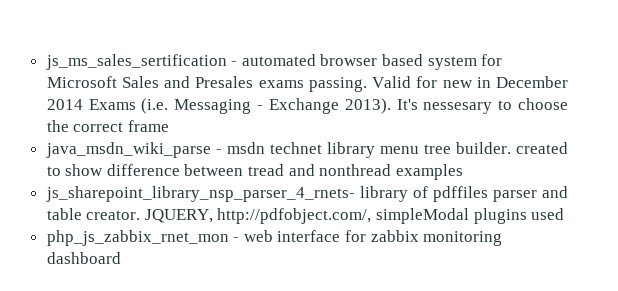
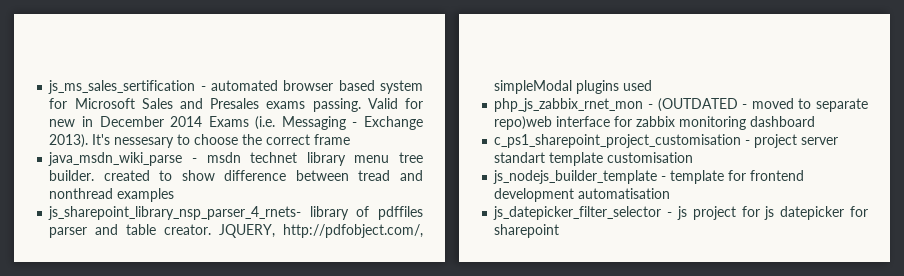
- php_js_zabbix_rnet_mon - web interface for zabbix monitoring dashboard
+ php_js_zabbix_rnet_mon - (OUTDATED - moved to separate repo)web interface for zabbix monitoring dashboard
+ c_ps1_sharepoint_project_customisation - project server standart template customisation
+ js_nodejs_builder_template - template for frontend development automatisation
+ js_datepicker_filter_selector - js project for js datepicker for sharepoint

